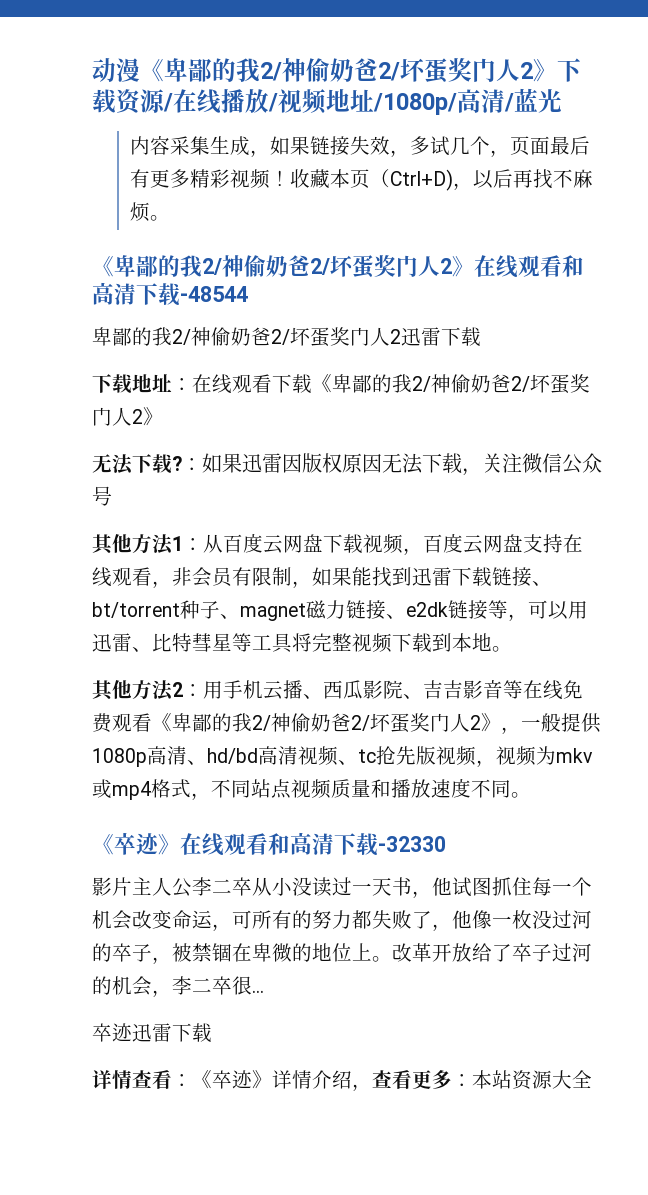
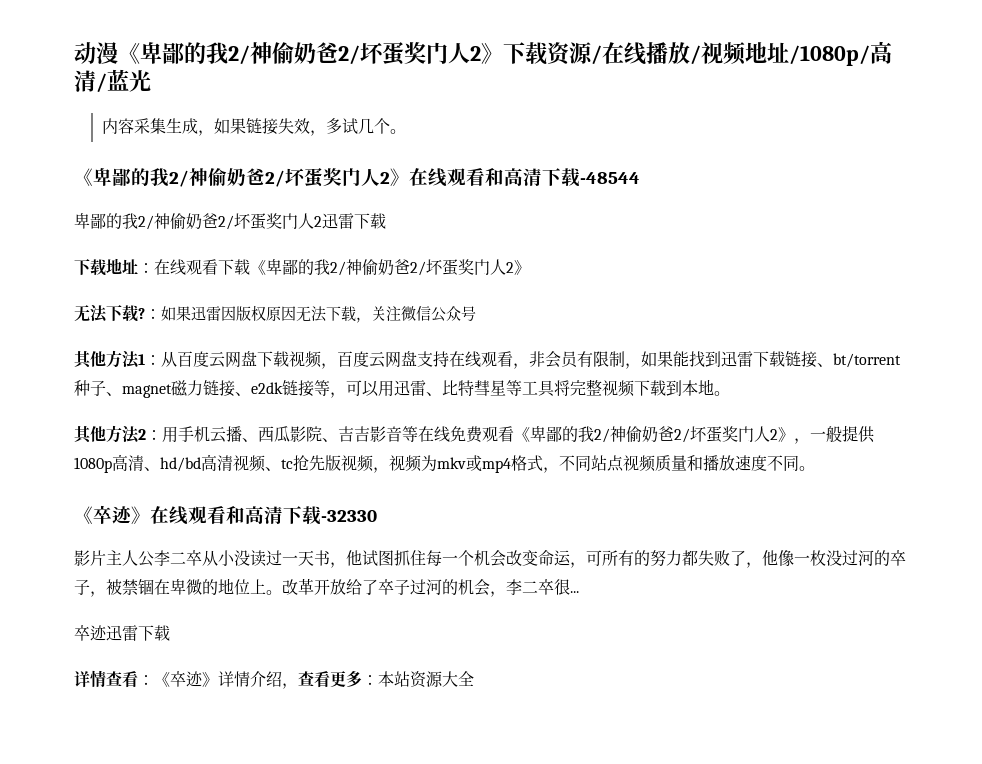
- 内容采集生成，如果链接失效，多试几个，页面最后有更多精彩视频！收藏本页（Ctrl+D)，以后再找不麻烦。
+ 内容采集生成，如果链接失效，多试几个。

